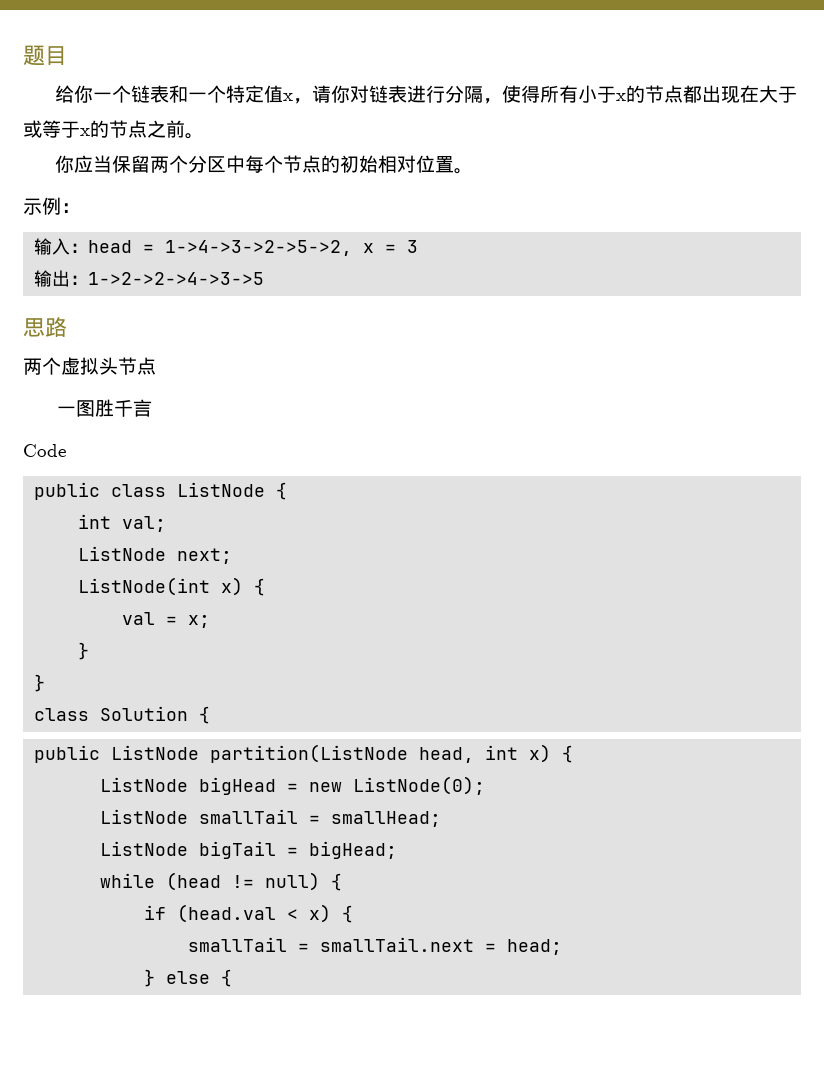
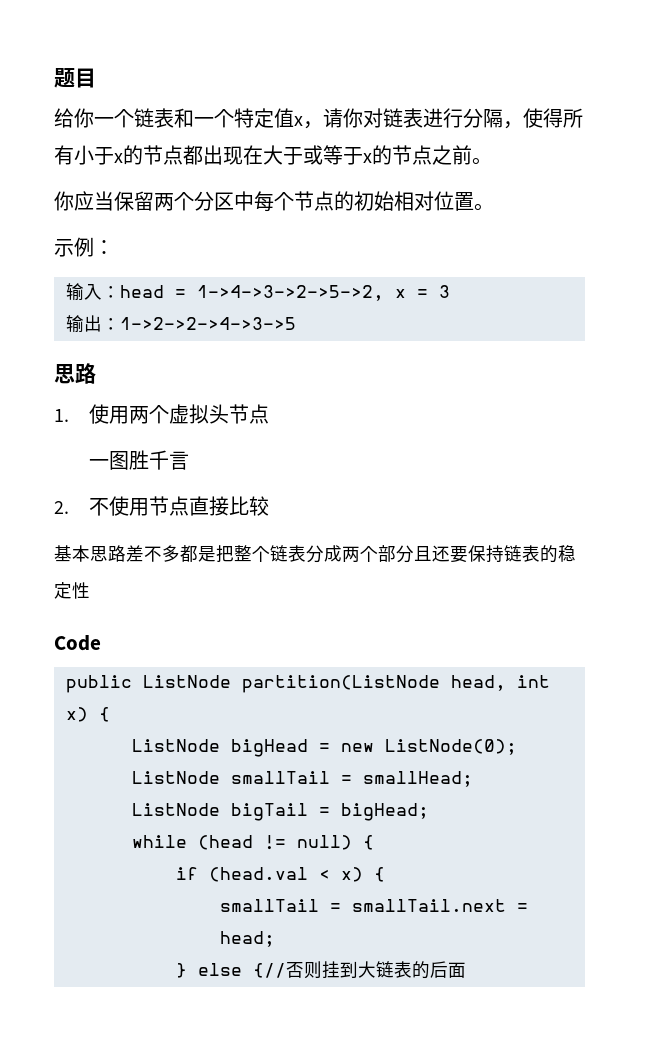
- 两个虚拟头节点
+ 1.使用两个虚拟头节点
+ 2.不使用节点直接比较
+ 基本思路差不多都是把整个链表分成两个部分且还要保持链表的稳定性
  Code
- public class ListNode {
- int val;
- ListNode next;
- ListNode(int x) {
- val = x;
- }
- }
- class Solution {
- } else {
+ } else {//否则挂到大链表的后面

